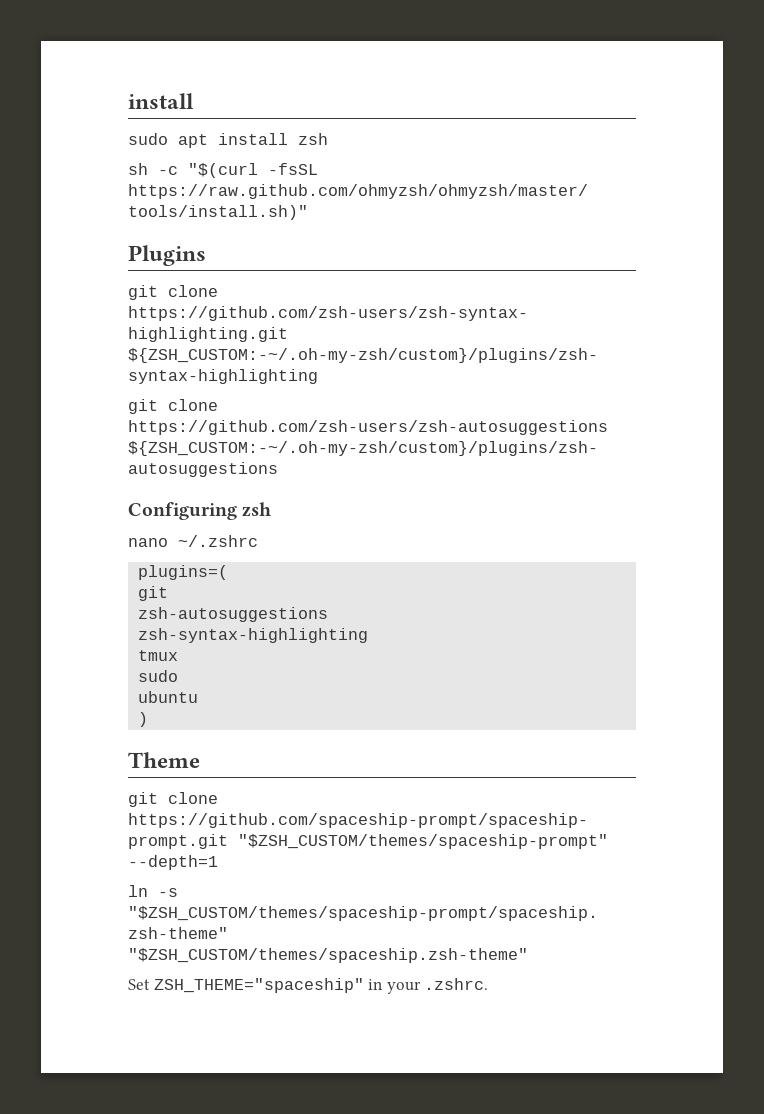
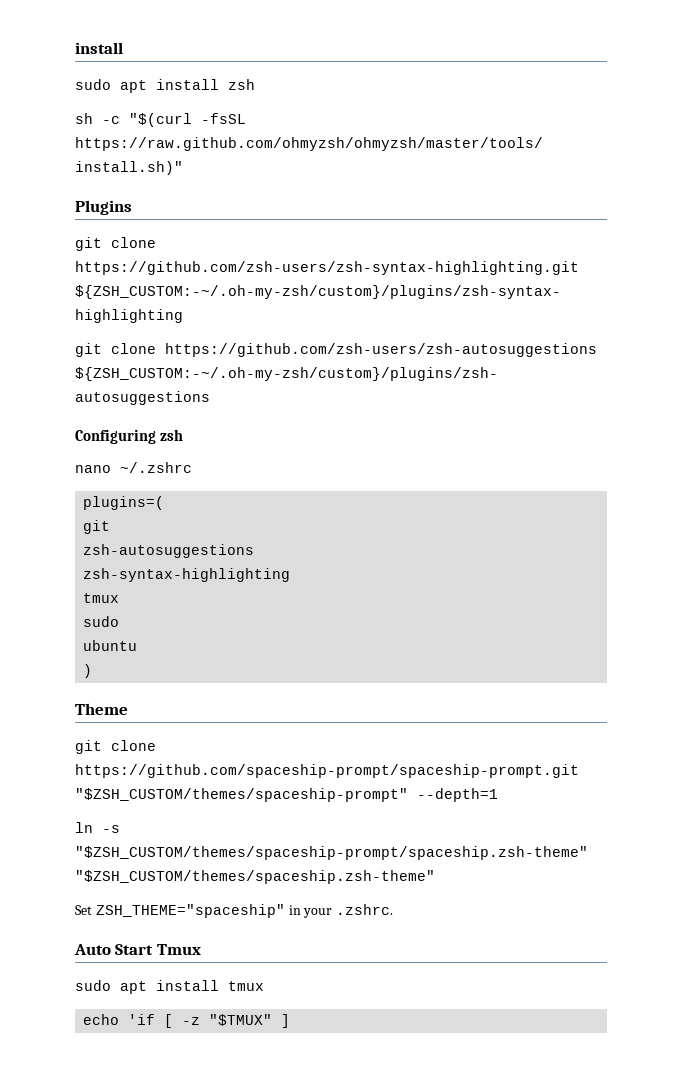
+ Auto Start Tmux
+ sudo apt install tmux
+ echo 'if [ -z "$TMUX" ]

